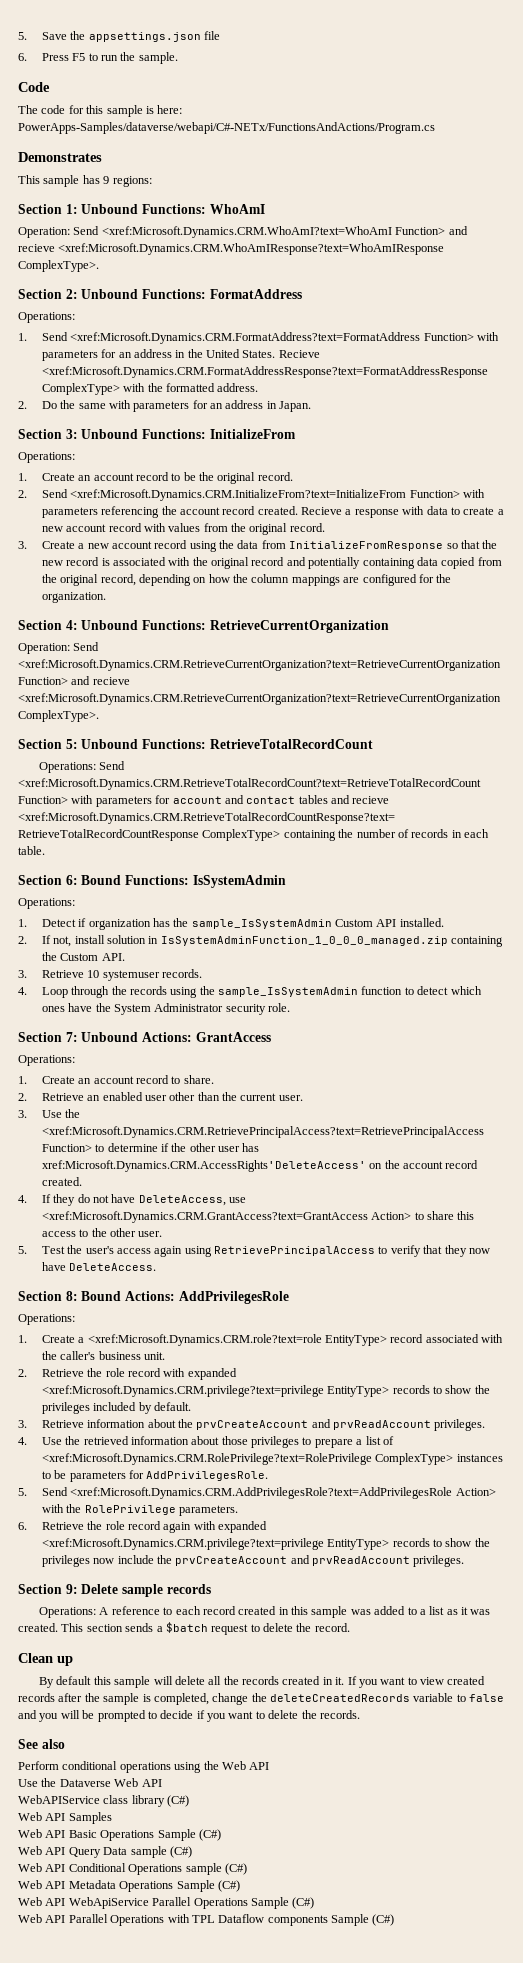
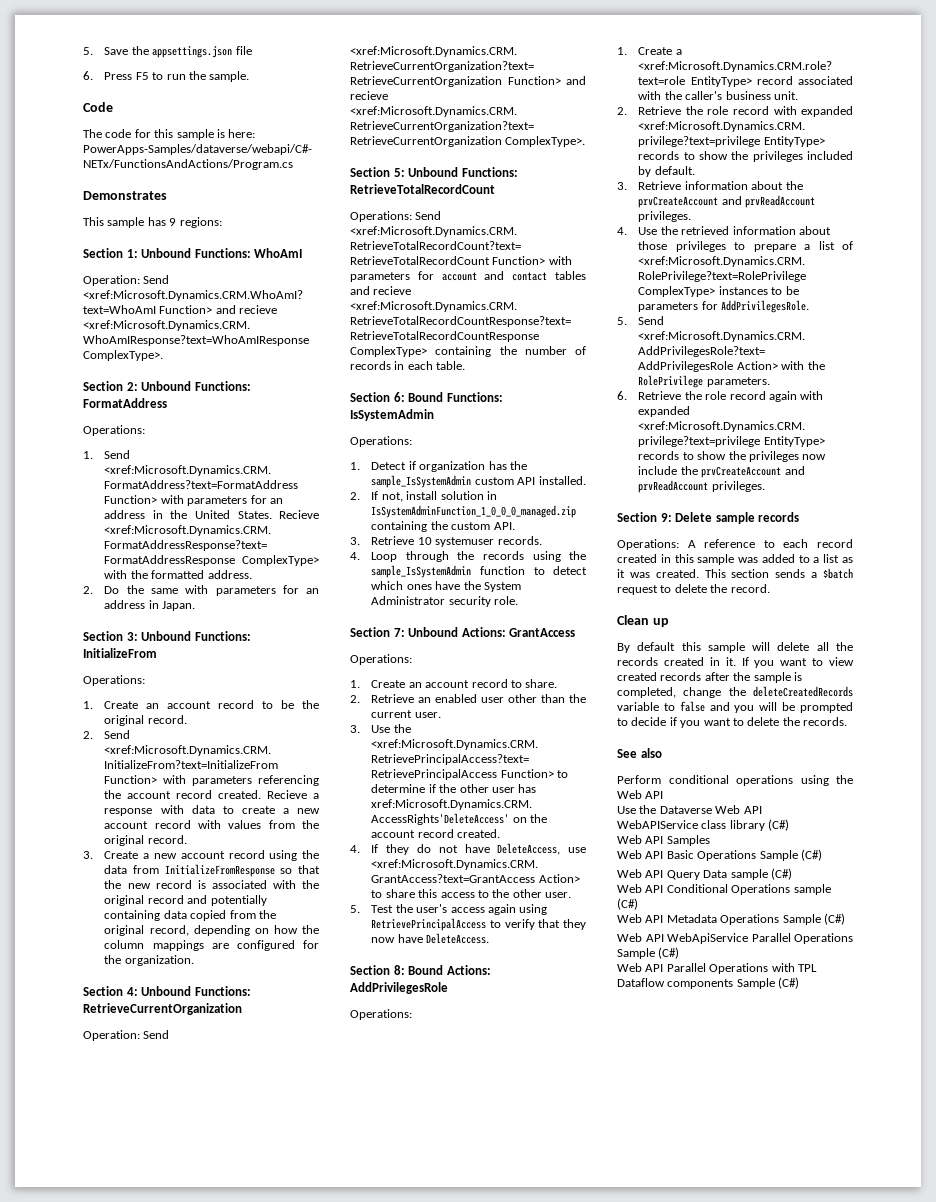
- 1. Detect if organization has the sample_IsSystemAdmin Custom API installed.
+ 1. Detect if organization has the sample_IsSystemAdmin custom API installed.
- 2. If not, install solution in IsSystemAdminFunction_1_0_0_0_managed.zip containing the Custom API.
+ 2. If not, install solution in IsSystemAdminFunction_1_0_0_0_managed.zip containing the custom API.

